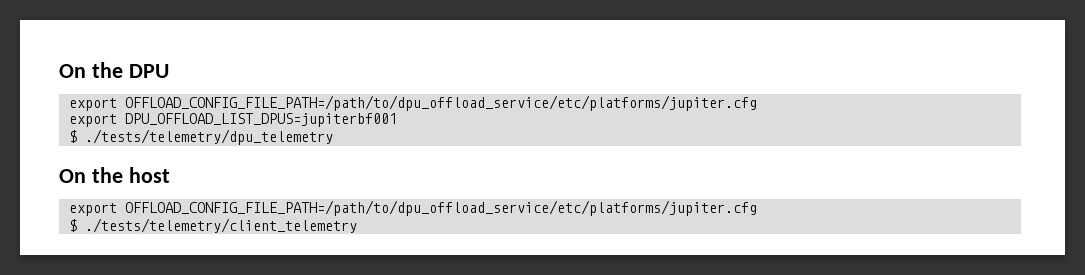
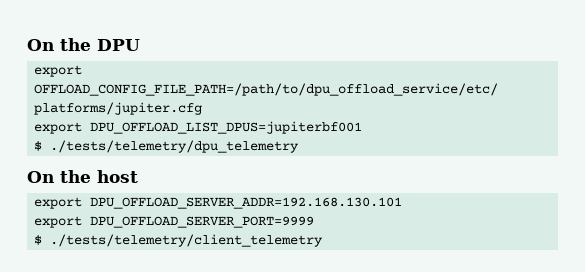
  On the host
- export OFFLOAD_CONFIG_FILE_PATH=/path/to/dpu_offload_service/etc/platforms/jupiter.cfg
+ export DPU_OFFLOAD_SERVER_ADDR=192.168.130.101
+ export DPU_OFFLOAD_SERVER_PORT=9999

